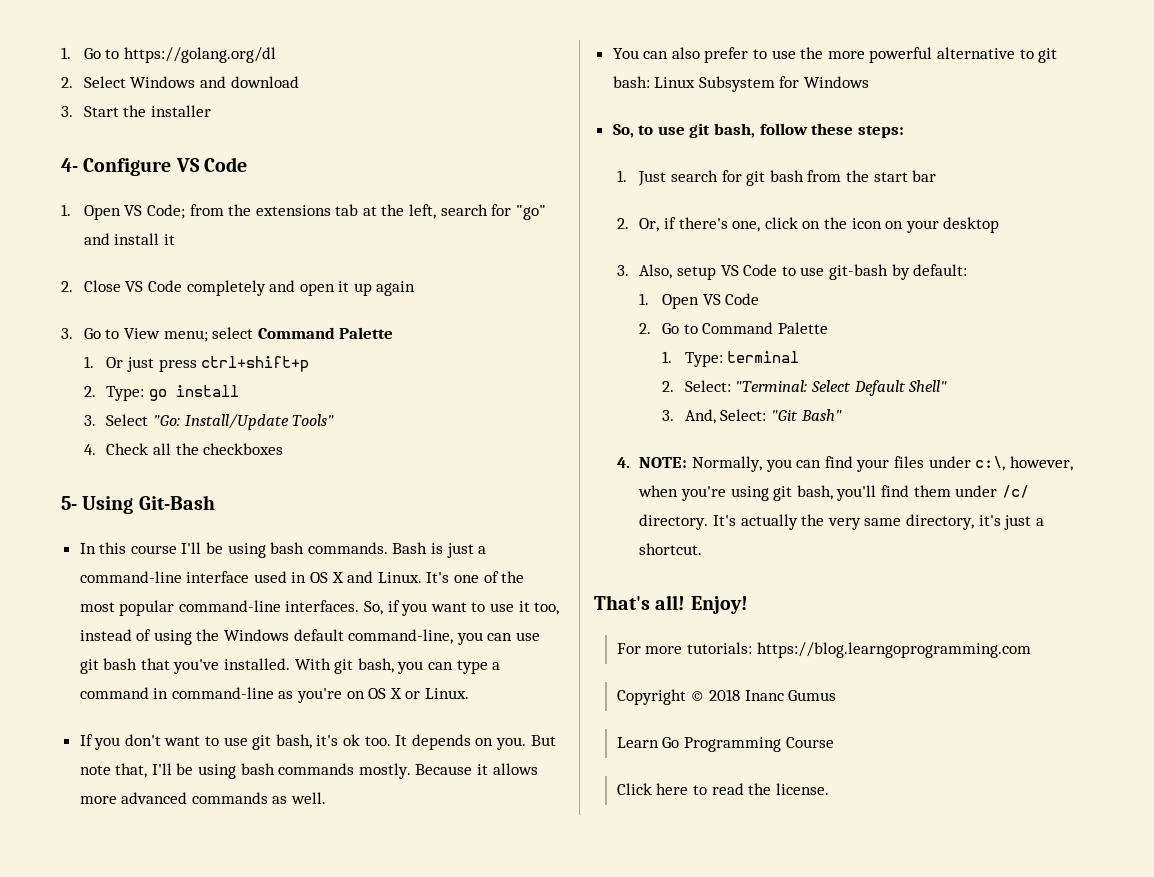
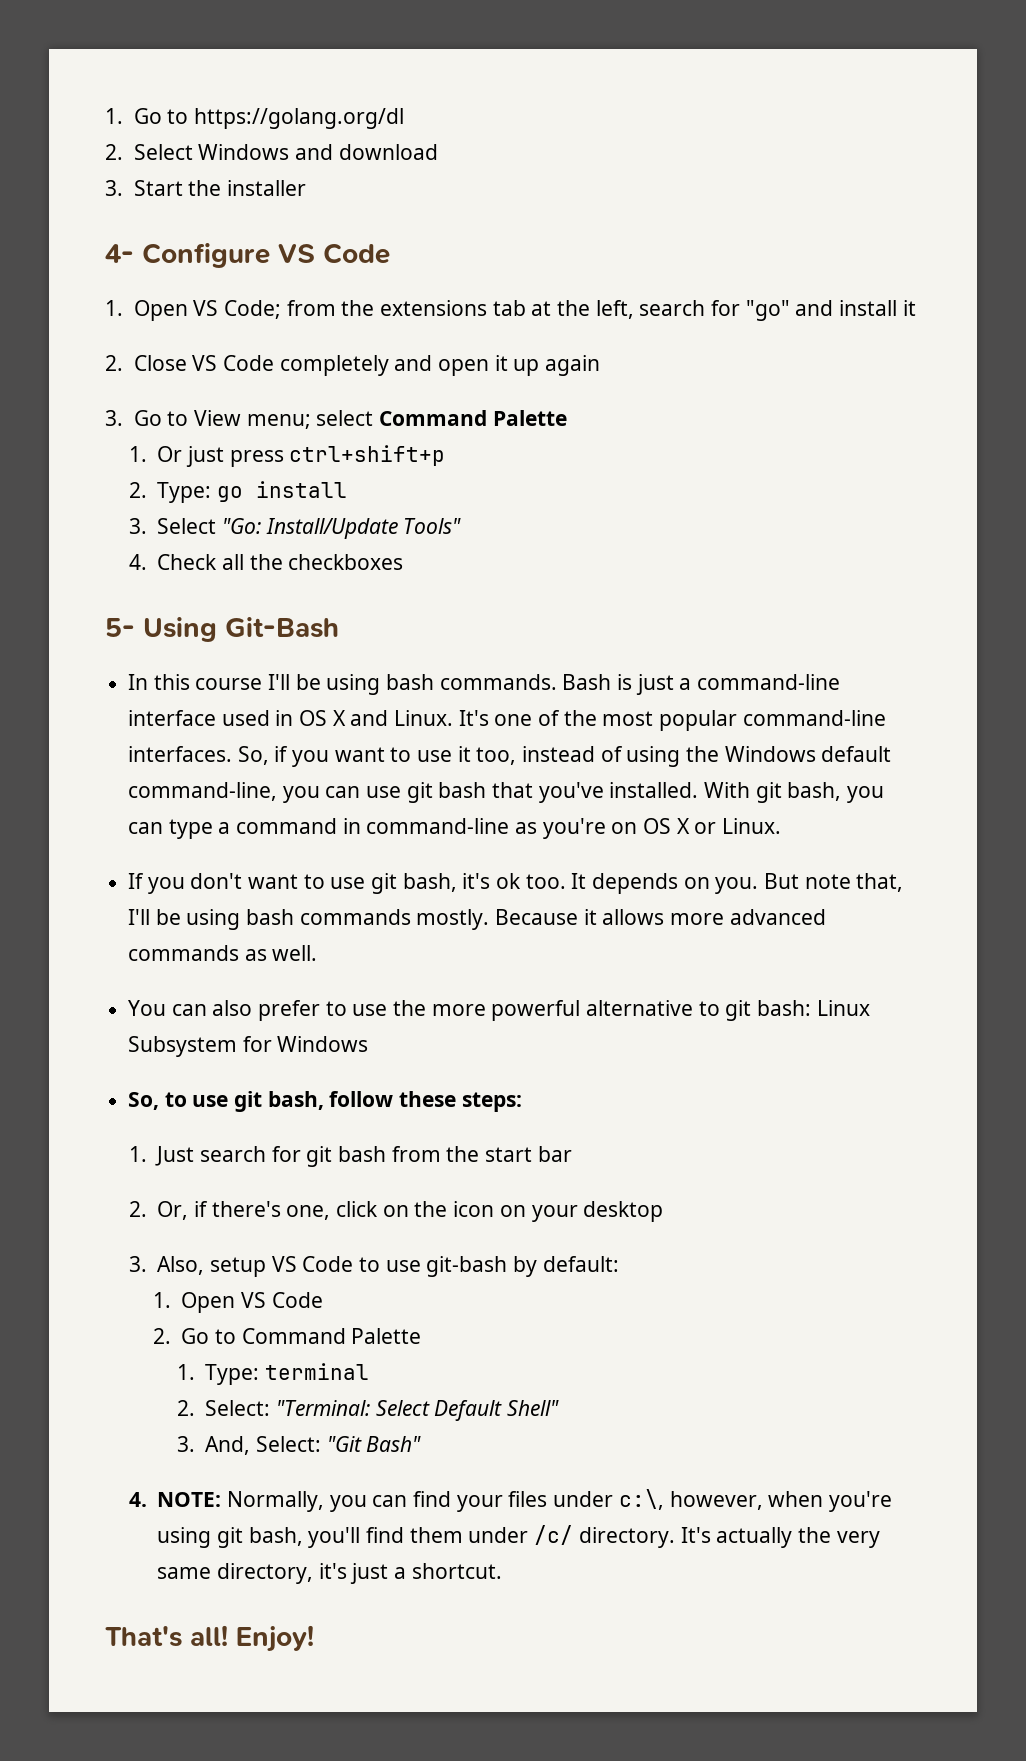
- For more tutorials: https://blog.learngoprogramming.com
- Copyright © 2018 Inanc Gumus
- Learn Go Programming Course
- Click here to read the license.

